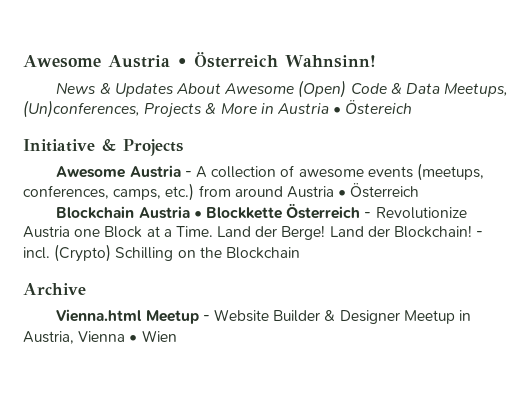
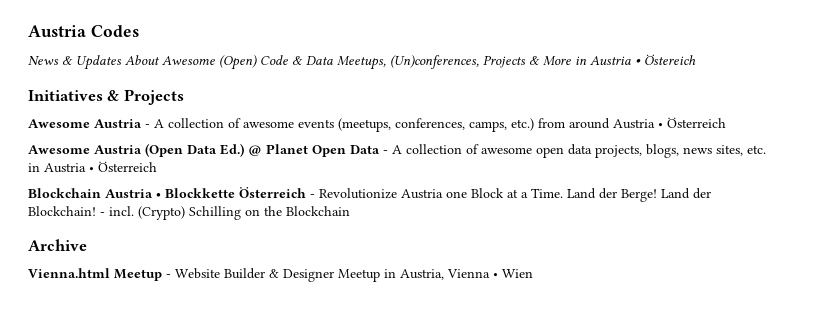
- Awesome Austria • Österreich Wahnsinn!
+ Austria Codes
- Initiative & Projects
+ Initiatives & Projects
+ Awesome Austria (Open Data Ed.) @ Planet Open Data - A collection of awesome open data projects, blogs, news sites, etc. in Austria • Österreich

